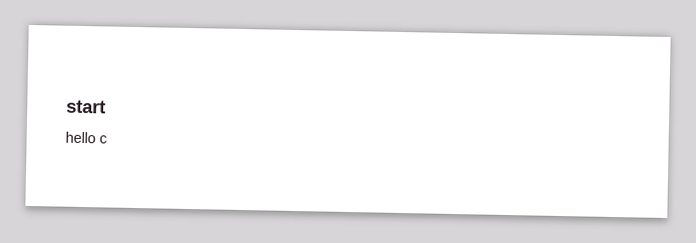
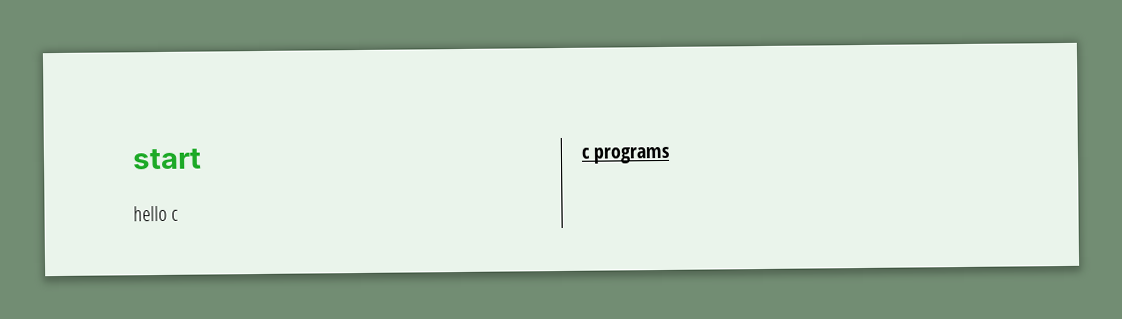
+ c programs

